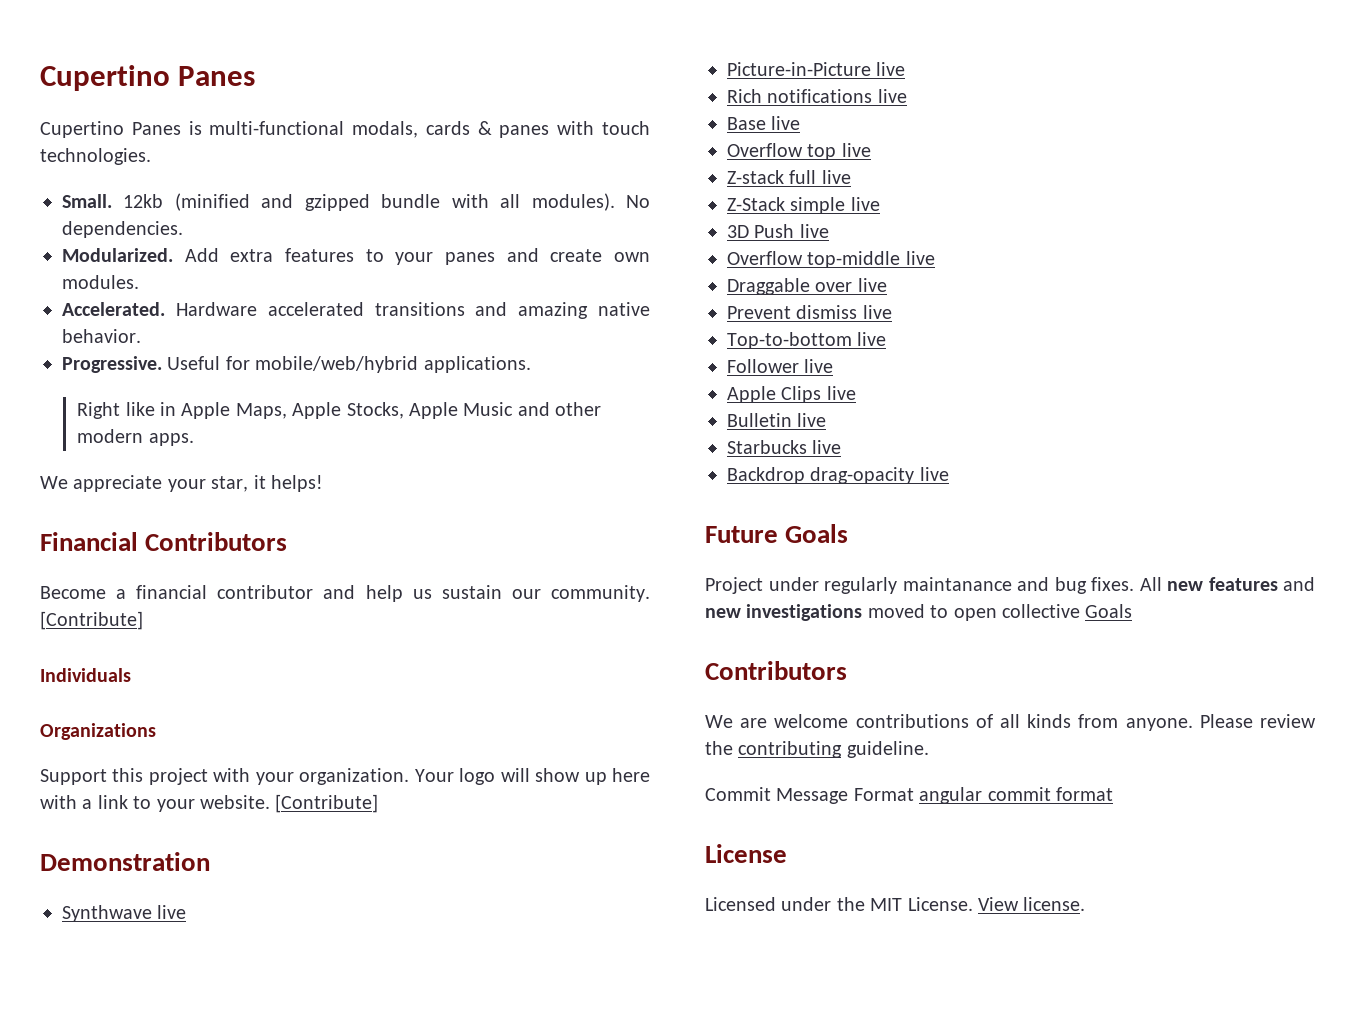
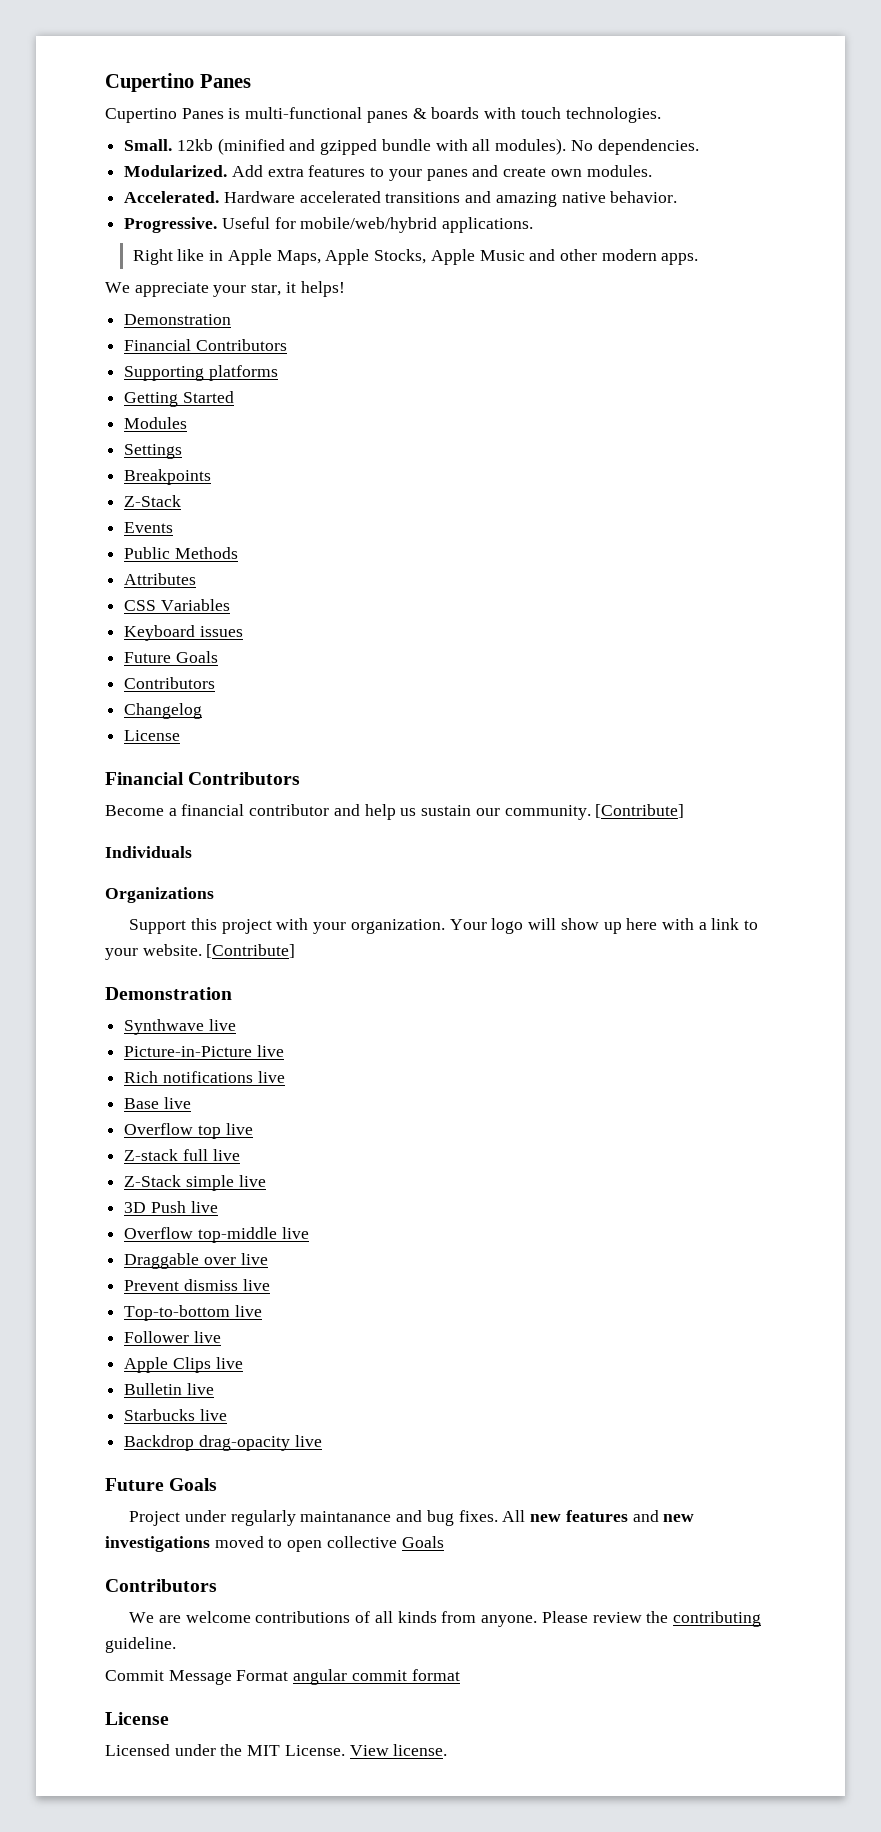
- Cupertino Panes is multi-functional modals, cards & panes with touch technologies.
+ Cupertino Panes is multi-functional panes & boards with touch technologies.
  We appreciate your star, it helps!
+ Demonstration
+ Financial Contributors
+ Supporting platforms
+ Getting Started
+ Modules
+ Settings
+ Breakpoints
+ Z-Stack
+ Events
+ Public Methods
+ Attributes
+ CSS Variables
+ Keyboard issues
+ Future Goals
+ Contributors
+ Changelog
+ License

